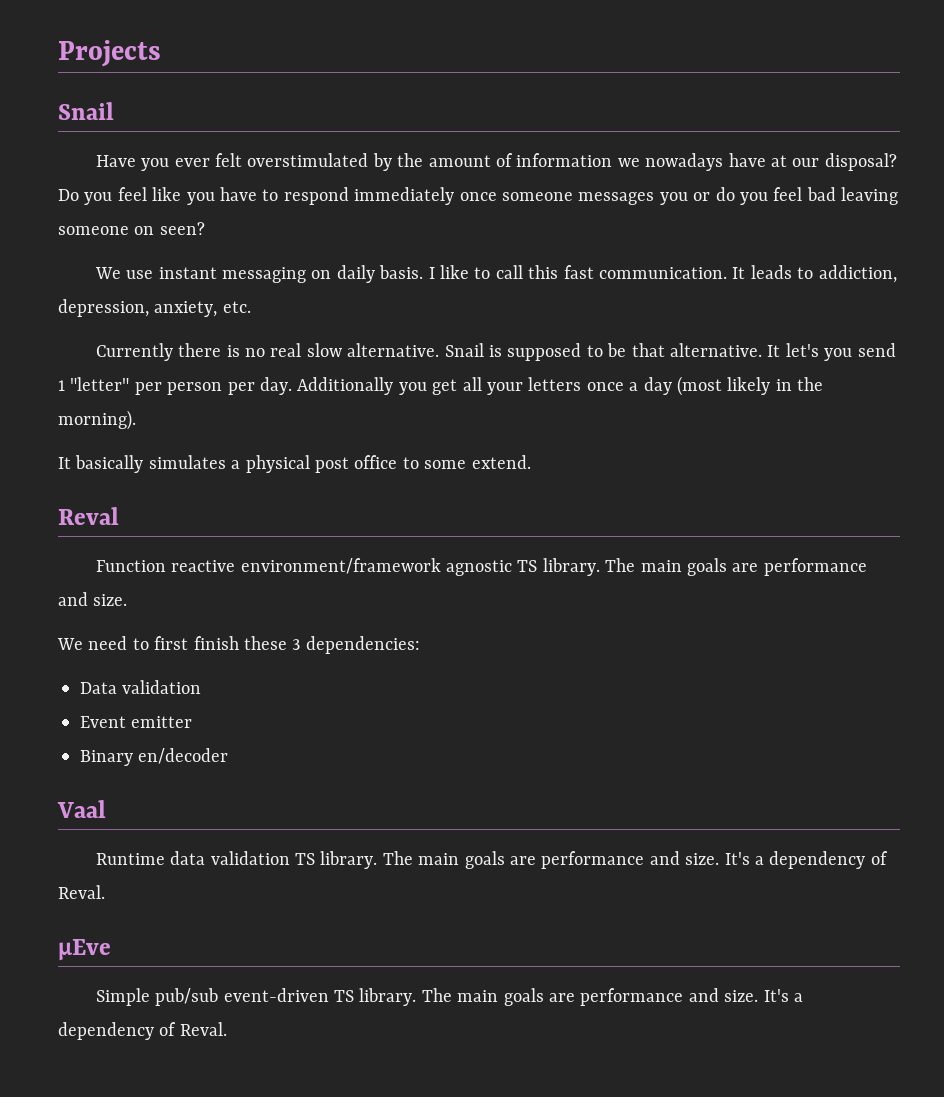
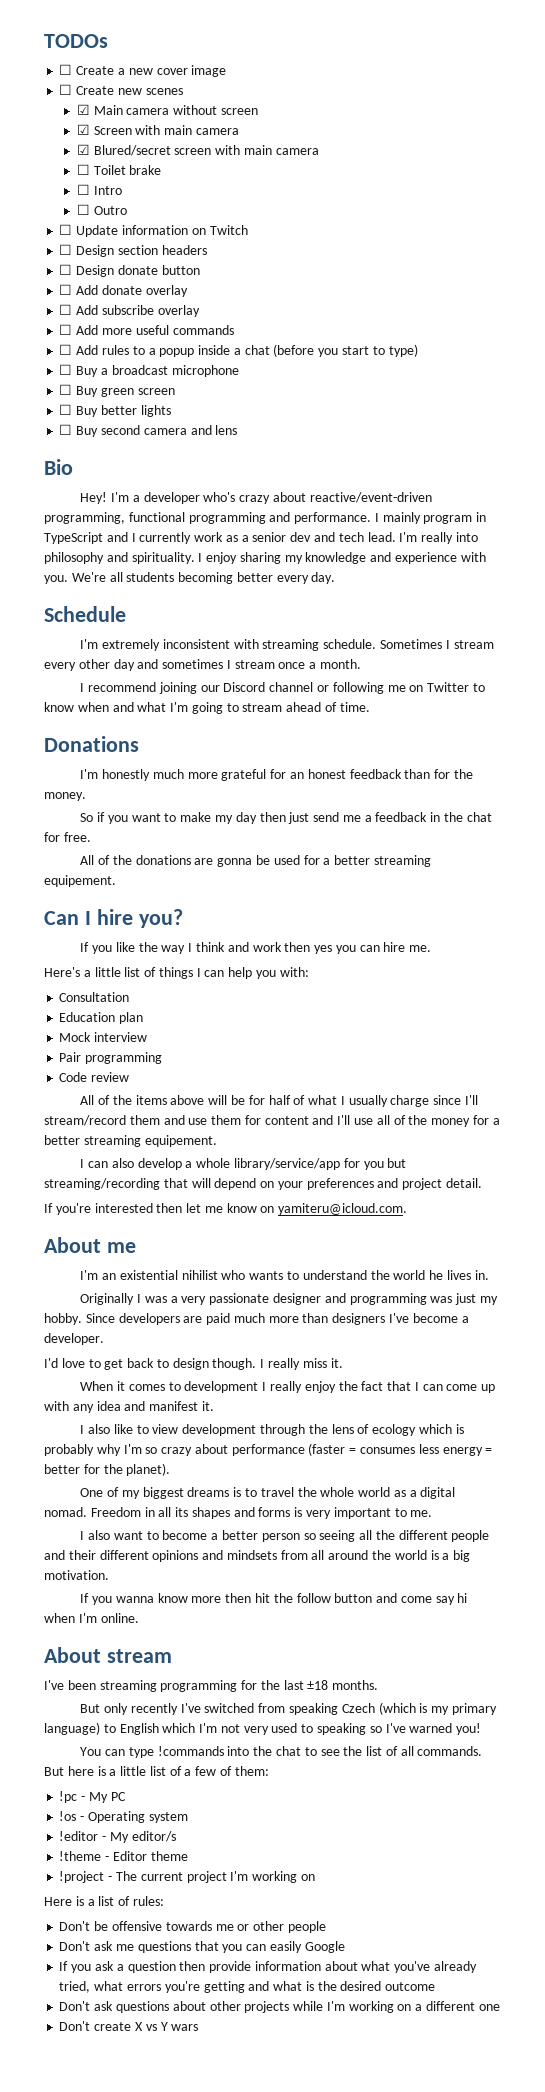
- Projects
- Snail
- Have you ever felt overstimulated by the amount of information we nowadays have at our disposal? Do you feel like you have to respond immediately once someone messages you or do you feel bad leaving someone on seen?
- We use instant messaging on daily basis. I like to call this fast communication. It leads to addiction, depression, anxiety, etc.
- Currently there is no real slow alternative. Snail is supposed to be that alternative. It let's you send 1 "letter" per person per day. Additionally you get all your letters once a day (most likely in the morning).
- It basically simulates a physical post office to some extend.
- Reval
- Function reactive environment/framework agnostic TS library. The main goals are performance and size.
- We need to first finish these 3 dependencies:
- Data validation
- Event emitter
- Binary en/decoder
- Vaal
- Runtime data validation TS library. The main goals are performance and size. It's a dependency of Reval.
- μEve
- Simple pub/sub event-driven TS library. The main goals are performance and size. It's a dependency of Reval.
+ TODOs
+ ☐ Create a new cover image
+ ☐ Create new scenes
+ ☑ Main camera without screen
+ ☑ Screen with main camera
+ ☑ Blured/secret screen with main camera
+ ☐ Toilet brake
+ ☐ Intro
+ ☐ Outro
+ ☐ Update information on Twitch
+ ☐ Design section headers
+ ☐ Design donate button
+ ☐ Add donate overlay
+ ☐ Add subscribe overlay
+ ☐ Add more useful commands
+ ☐ Add rules to a popup inside a chat (before you start to type)
+ ☐ Buy a broadcast microphone
+ ☐ Buy green screen
+ ☐ Buy better lights
+ ☐ Buy second camera and lens
+ Bio
+ Hey! I'm a developer who's crazy about reactive/event-driven programming, functional programming and performance. I mainly program in TypeScript and I currently work as a senior dev and tech lead. I'm really into philosophy and spirituality. I enjoy sharing my knowledge and experience with you. We're all students becoming better every day.
+ Schedule
+ I'm extremely inconsistent with streaming schedule. Sometimes I stream every other day and sometimes I stream once a month.
+ I recommend joining our Discord channel or following me on Twitter to know when and what I'm going to stream ahead of time.
+ Donations
+ I'm honestly much more grateful for an honest feedback than for the money.
+ So if you want to make my day then just send me a feedback in the chat for free.
+ All of the donations are gonna be used for a better streaming equipement.
+ Can I hire you?
+ If you like the way I think and work then yes you can hire me.
+ Here's a little list of things I can help you with:
+ Consultation
+ Education plan
+ Mock interview
+ Pair programming
+ Code review
+ All of the items above will be for half of what I usually charge since I'll stream/record them and use them for content and I'll use all of the money for a better streaming equipement.
+ I can also develop a whole library/service/app for you but streaming/recording that will depend on your preferences and project detail.
+ If you're interested then let me know on yamiteru@icloud.com.
+ About me
+ I'm an existential nihilist who wants to understand the world he lives in.
+ Originally I was a very passionate designer and programming was just my hobby. Since developers are paid much more than designers I've become a developer.
+ I'd love to get back to design though. I really miss it.
+ When it comes to development I really enjoy the fact that I can come up with any idea and manifest it.
+ I also like to view development through the lens of ecology which is probably why I'm so crazy about performance (faster = consumes less energy = better for the planet).
+ One of my biggest dreams is to travel the whole world as a digital nomad. Freedom in all its shapes and forms is very important to me.
+ I also want to become a better person so seeing all the different people and their different opinions and mindsets from all around the world is a big motivation.
+ If you wanna know more then hit the follow button and come say hi when I'm online.
+ About stream
+ I've been streaming programming for the last ±18 months.
+ But only recently I've switched from speaking Czech (which is my primary language) to English which I'm not very used to speaking so I've warned you!
+ You can type !commands into the chat to see the list of all commands. But here is a little list of a few of them:
+ !pc - My PC
+ !os - Operating system
+ !editor - My editor/s
+ !theme - Editor theme
+ !project - The current project I'm working on
+ Here is a list of rules:
+ Don't be offensive towards me or other people
+ Don't ask me questions that you can easily Google
+ If you ask a question then provide information about what you've already tried, what errors you're getting and what is the desired outcome
+ Don't ask questions about other projects while I'm working on a different one
+ Don't create X vs Y wars

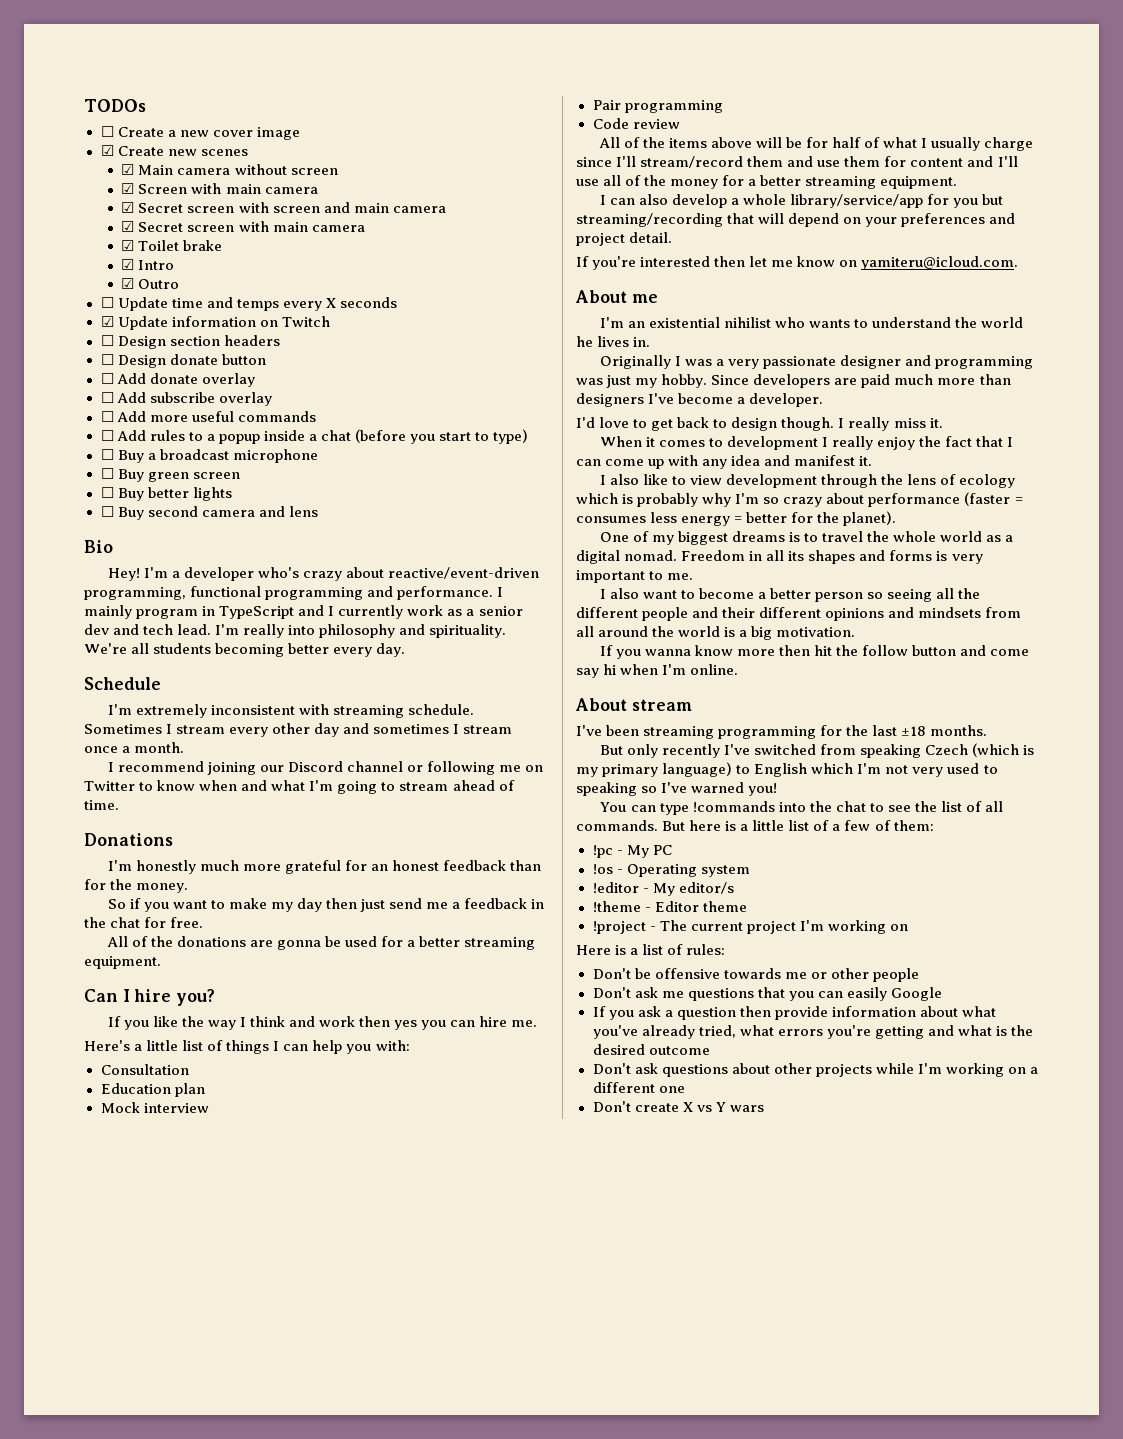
- ☐ Create new scenes
+ ☑ Create new scenes
- ☑ Blured/secret screen with main camera
+ ☑ Secret screen with screen and main camera
+ ☑ Secret screen with main camera
- ☐ Toilet brake
+ ☑ Toilet brake
- ☐ Intro
+ ☑ Intro
- ☐ Outro
+ ☑ Outro
- ☐ Update information on Twitch
+ ☐ Update time and temps every X seconds
+ ☑ Update information on Twitch
- I enjoy sharing my knowledge and experience with you.
- All of the donations are gonna be used for a better streaming equipement.
+ All of the donations are gonna be used for a better streaming equipment.
- All of the items above will be for half of what I usually charge since I'll stream/record them and use them for content and I'll use all of the money for a better streaming equipement.
+ All of the items above will be for half of what I usually charge since I'll stream/record them and use them for content and I'll use all of the money for a better streaming equipment.

